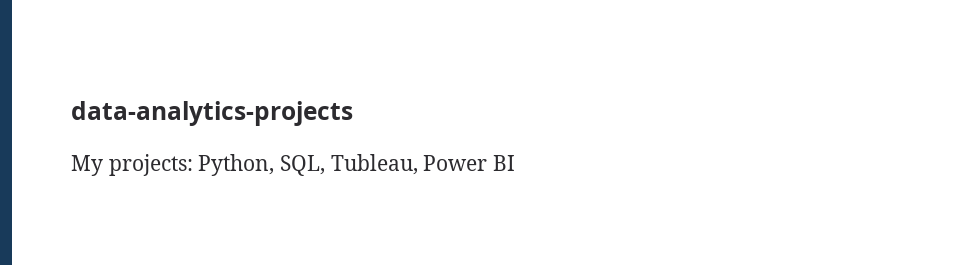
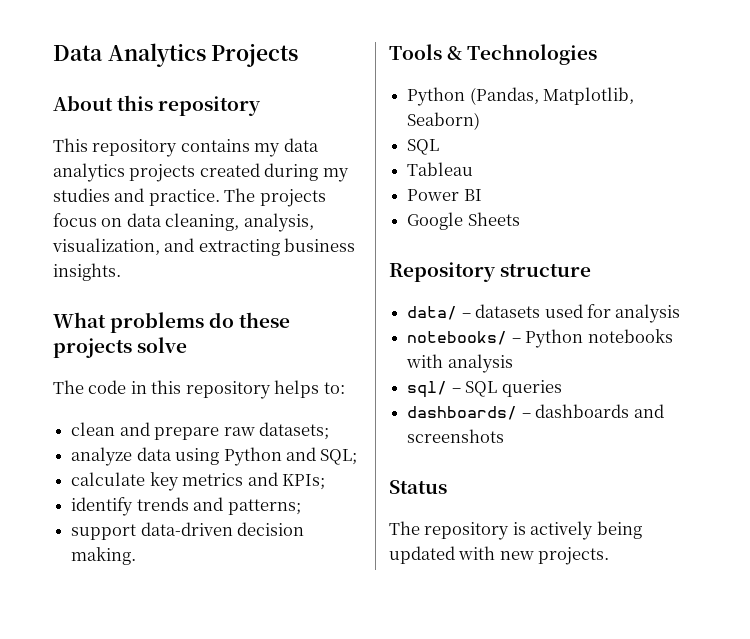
- data-analytics-projects
- My projects: Python, SQL, Tubleau, Power BI
+ Data Analytics Projects
+ About this repository
+ This repository contains my data analytics projects created during my studies and practice. The projects focus on data cleaning, analysis, visualization, and extracting business insights.
+ What problems do these projects solve
+ The code in this repository helps to:
+ clean and prepare raw datasets;
+ analyze data using Python and SQL;
+ calculate key metrics and KPIs;
+ identify trends and patterns;
+ support data-driven decision making.
+ Tools & Technologies
+ Python (Pandas, Matplotlib, Seaborn)
+ SQL
+ Tableau
+ Power BI
+ Google Sheets
+ Repository structure
+ data/ – datasets used for analysis
+ notebooks/ – Python notebooks with analysis
+ sql/ – SQL queries
+ dashboards/ – dashboards and screenshots
+ Status
+ The repository is actively being updated with new projects.

